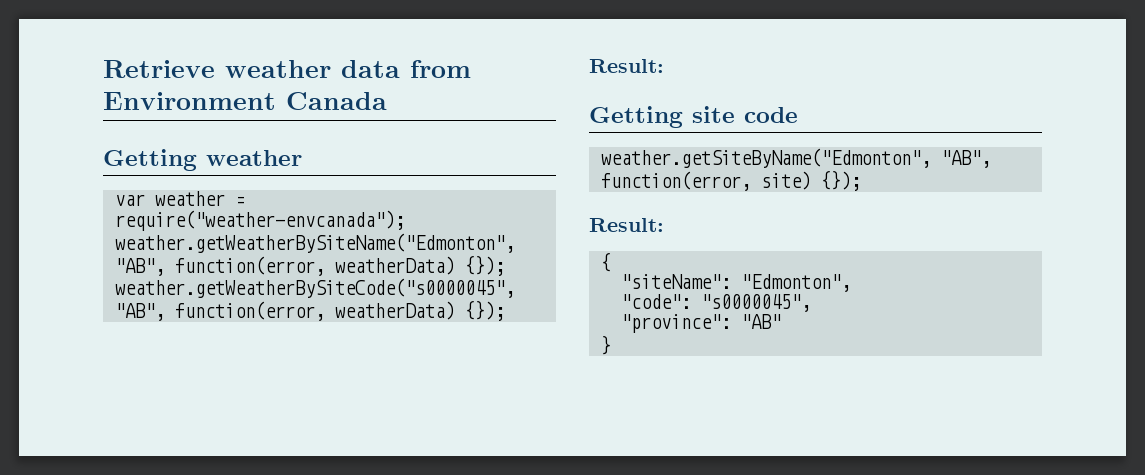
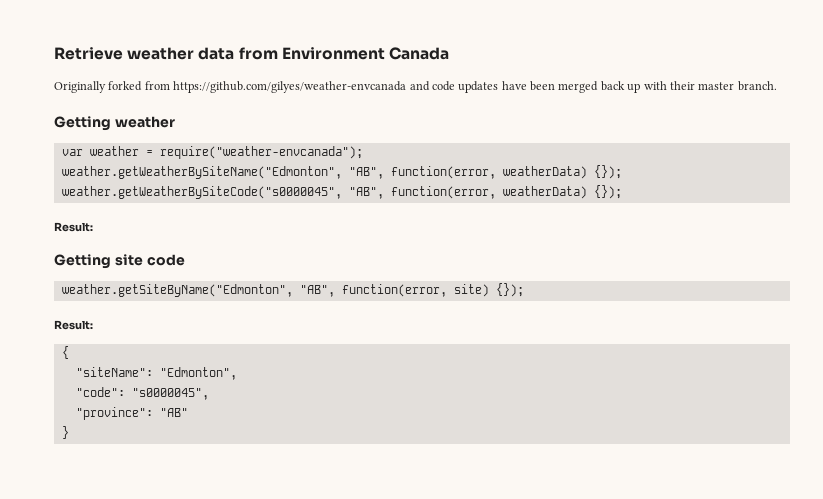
+ Originally forked from https://github.com/gilyes/weather-envcanada and code updates have been merged back up with their master branch.

